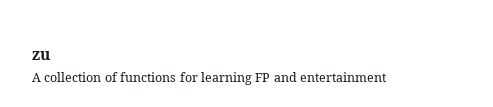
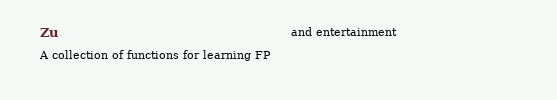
- zu
+ Zu

